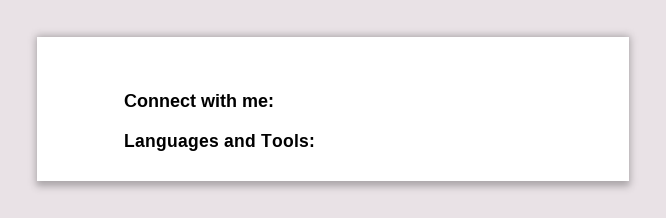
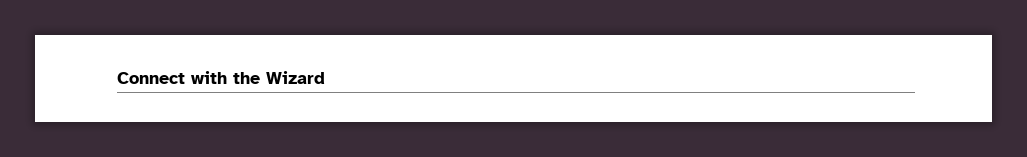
- Connect with me:
- Languages and Tools:
+ Connect with the Wizard

